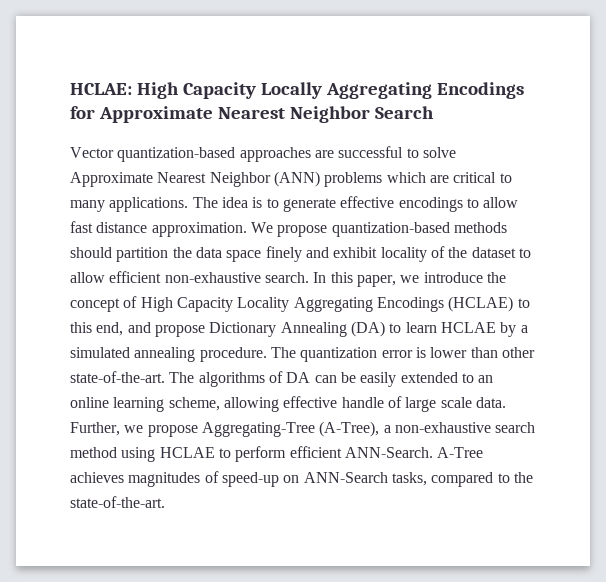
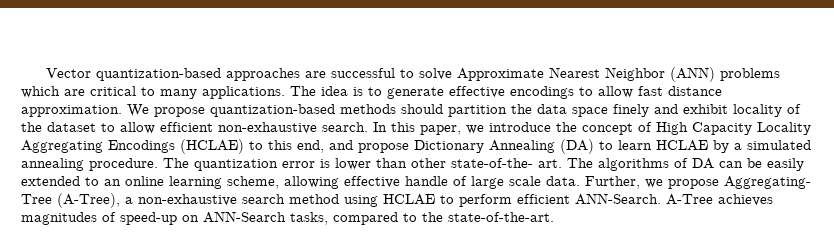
- HCLAE: High Capacity Locally Aggregating Encodings for Approximate Nearest Neighbor Search
- The quantization error is lower than other state-of-the-art. The algorithms of DA can be easily extended to an online learning scheme, allowing effective handle of large scale data.
+ The quantization error is lower than other state-of-the- art. The algorithms of DA can be easily extended to an online learning scheme, allowing effective handle of large scale data.
- Further, we propose Aggregating-Tree (A-Tree), a non-exhaustive search method using HCLAE to perform efficient ANN-Search.
+ Further, we propose Aggregating- Tree (A-Tree), a non-exhaustive search method using HCLAE to perform efficient ANN-Search.

